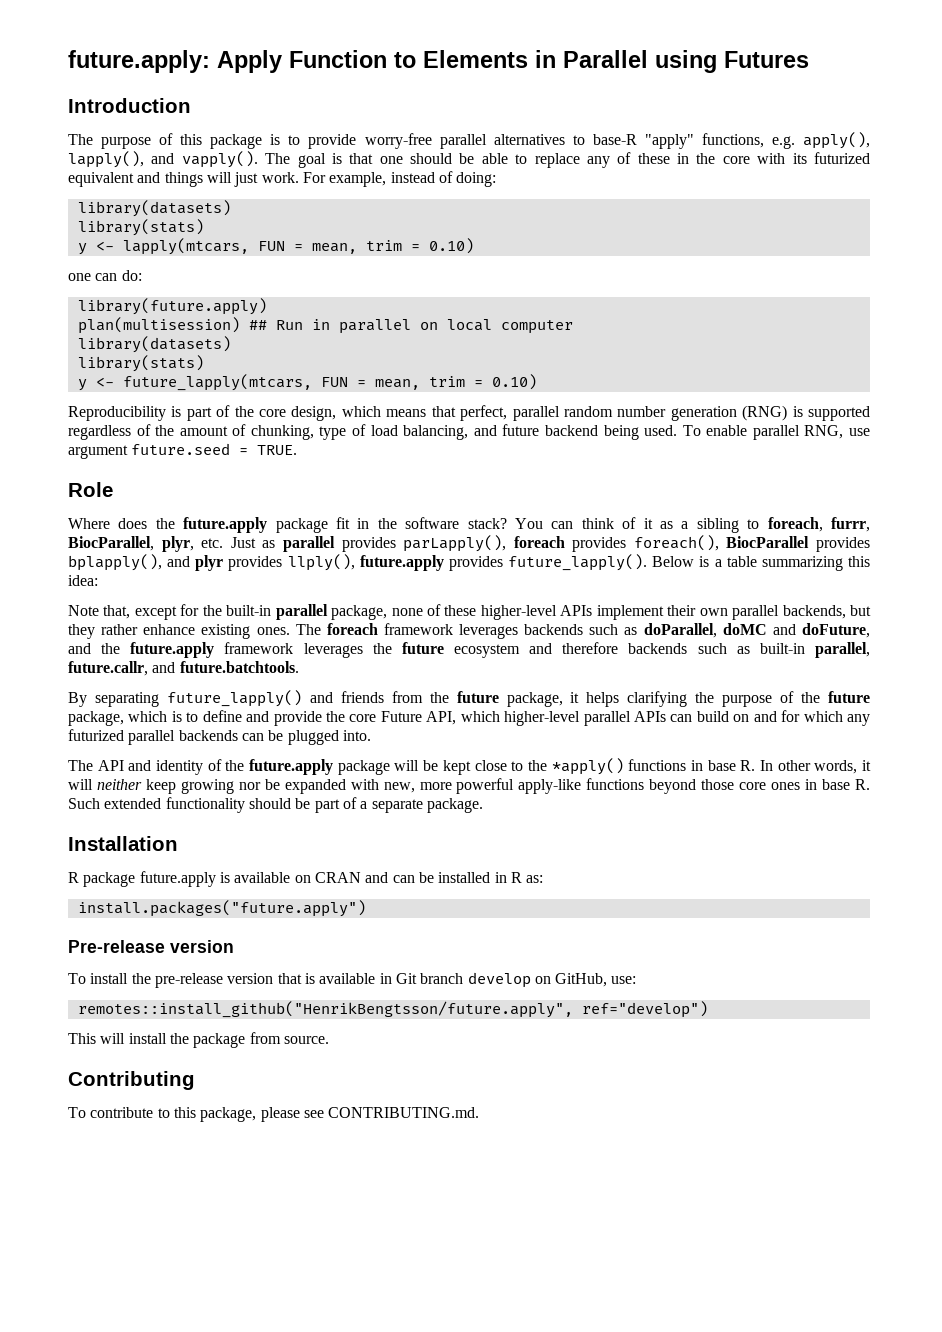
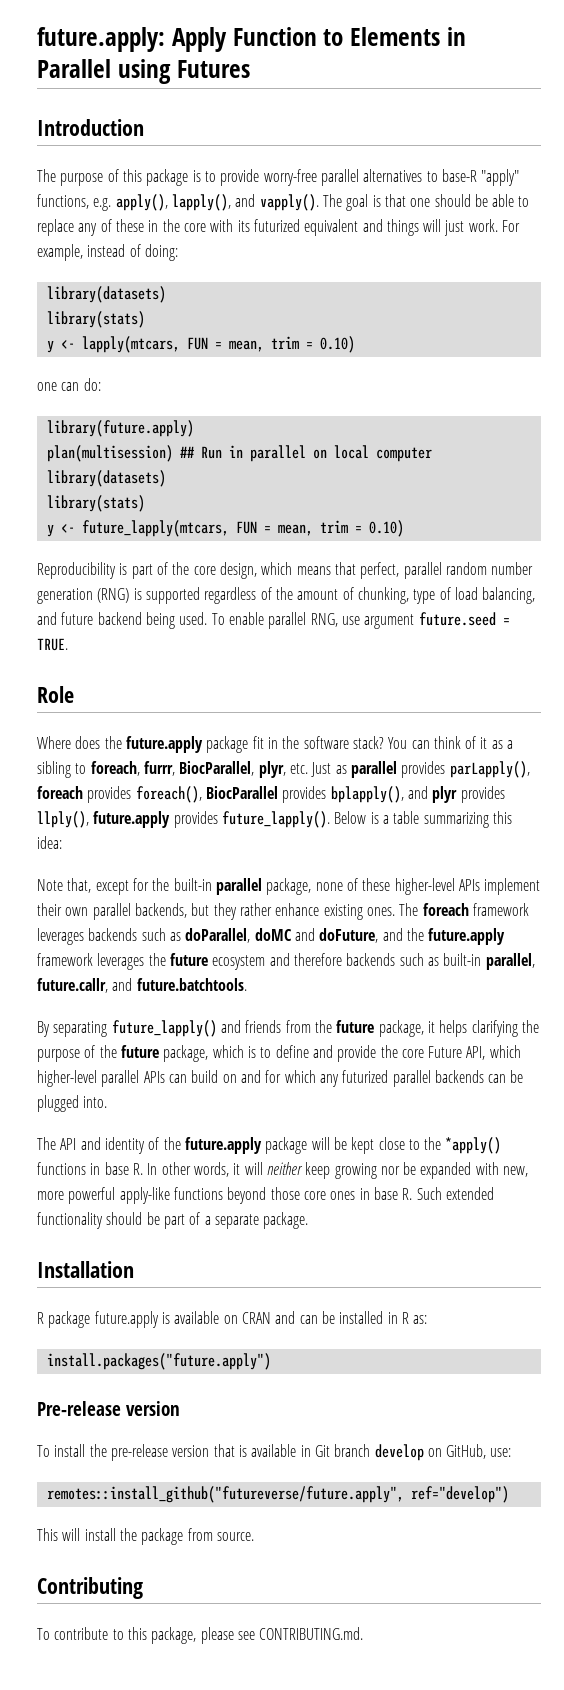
- remotes::install_github("HenrikBengtsson/future.apply", ref="develop")
+ remotes::install_github("futureverse/future.apply", ref="develop")

